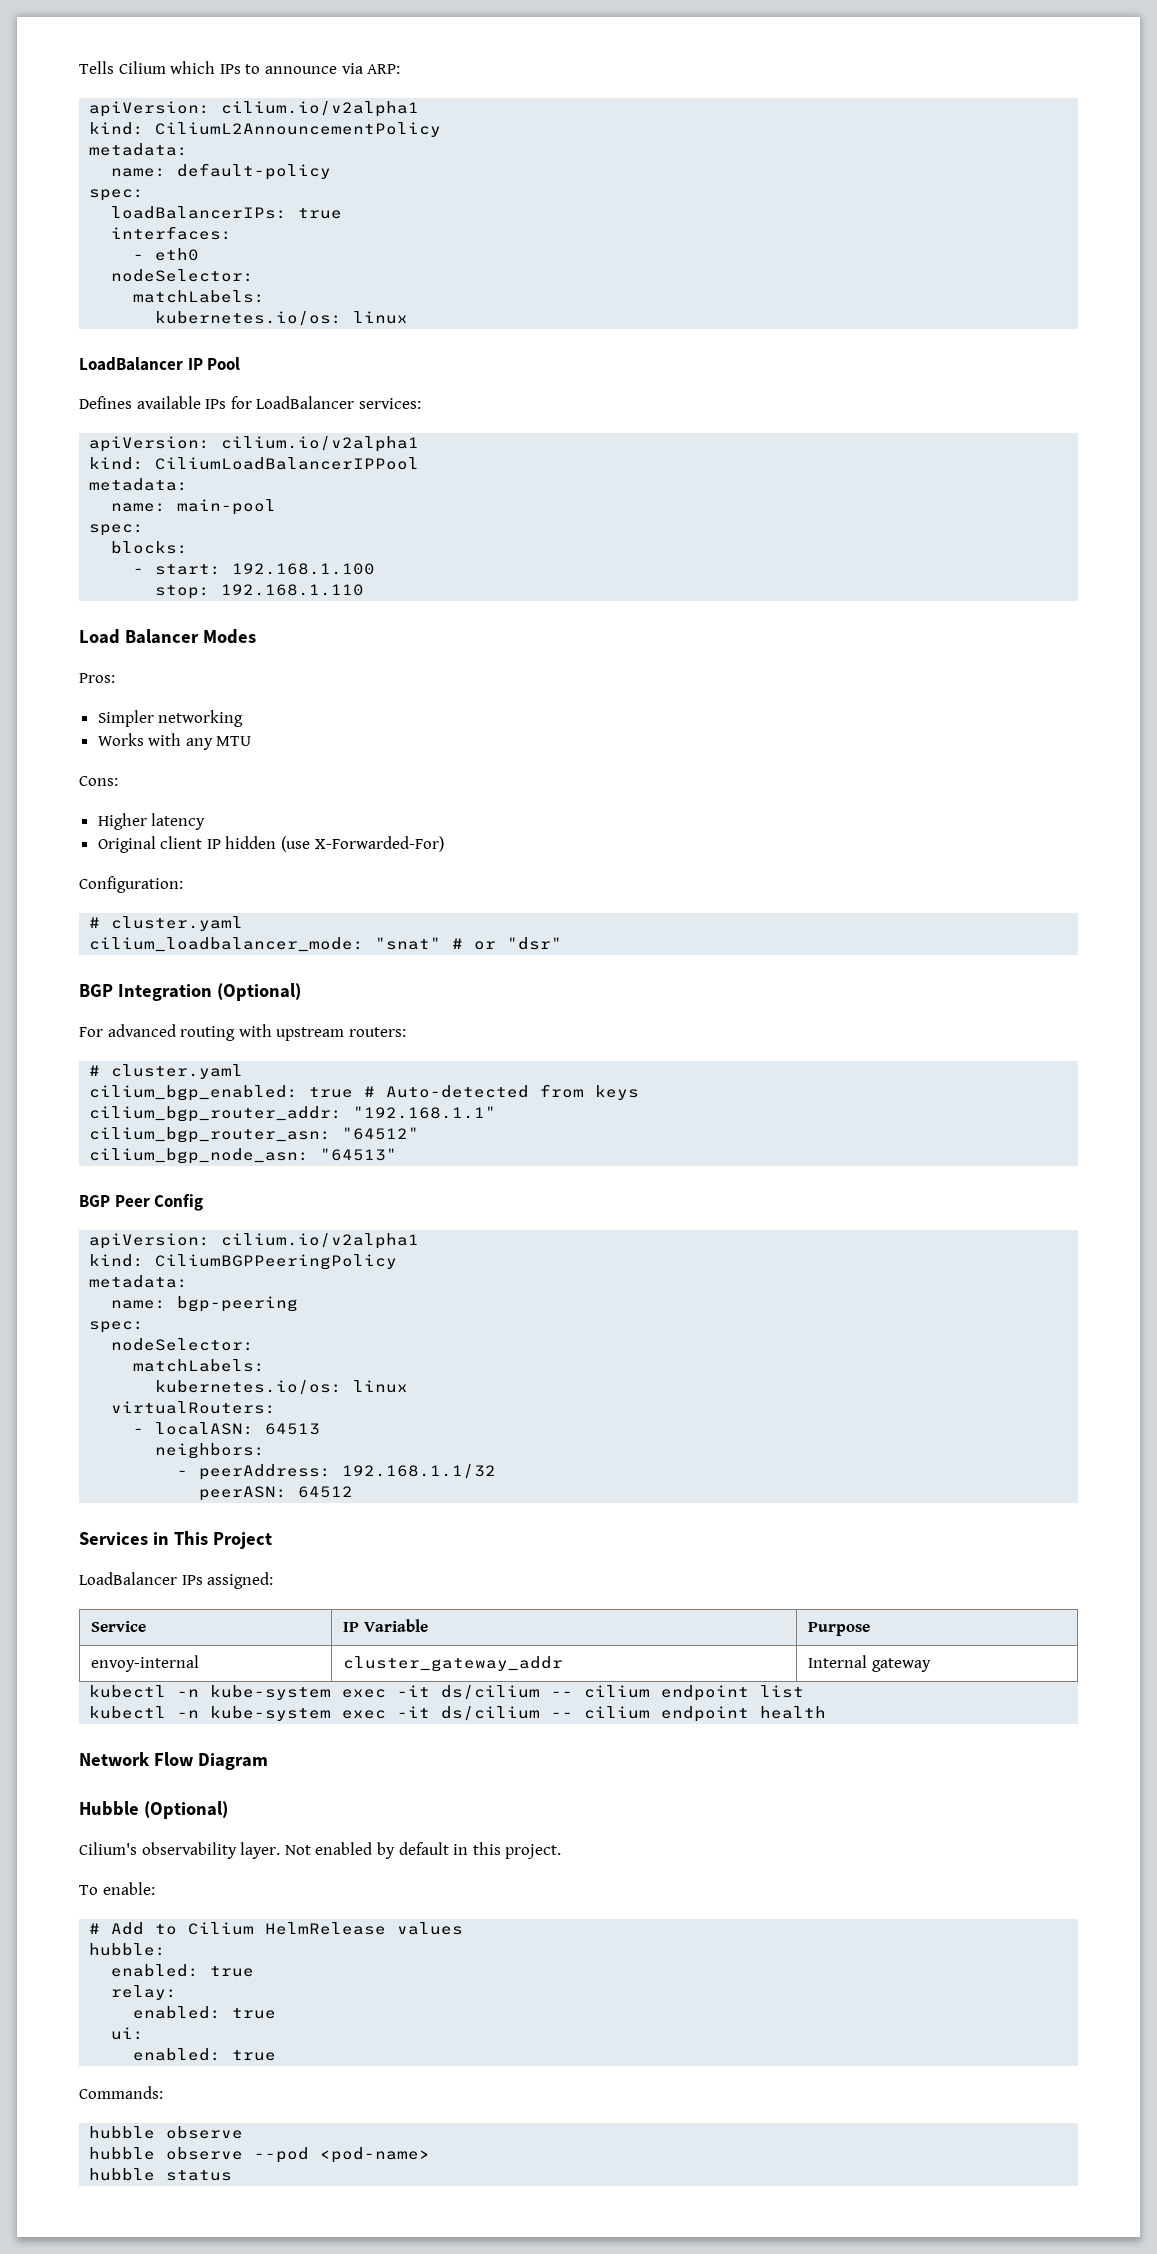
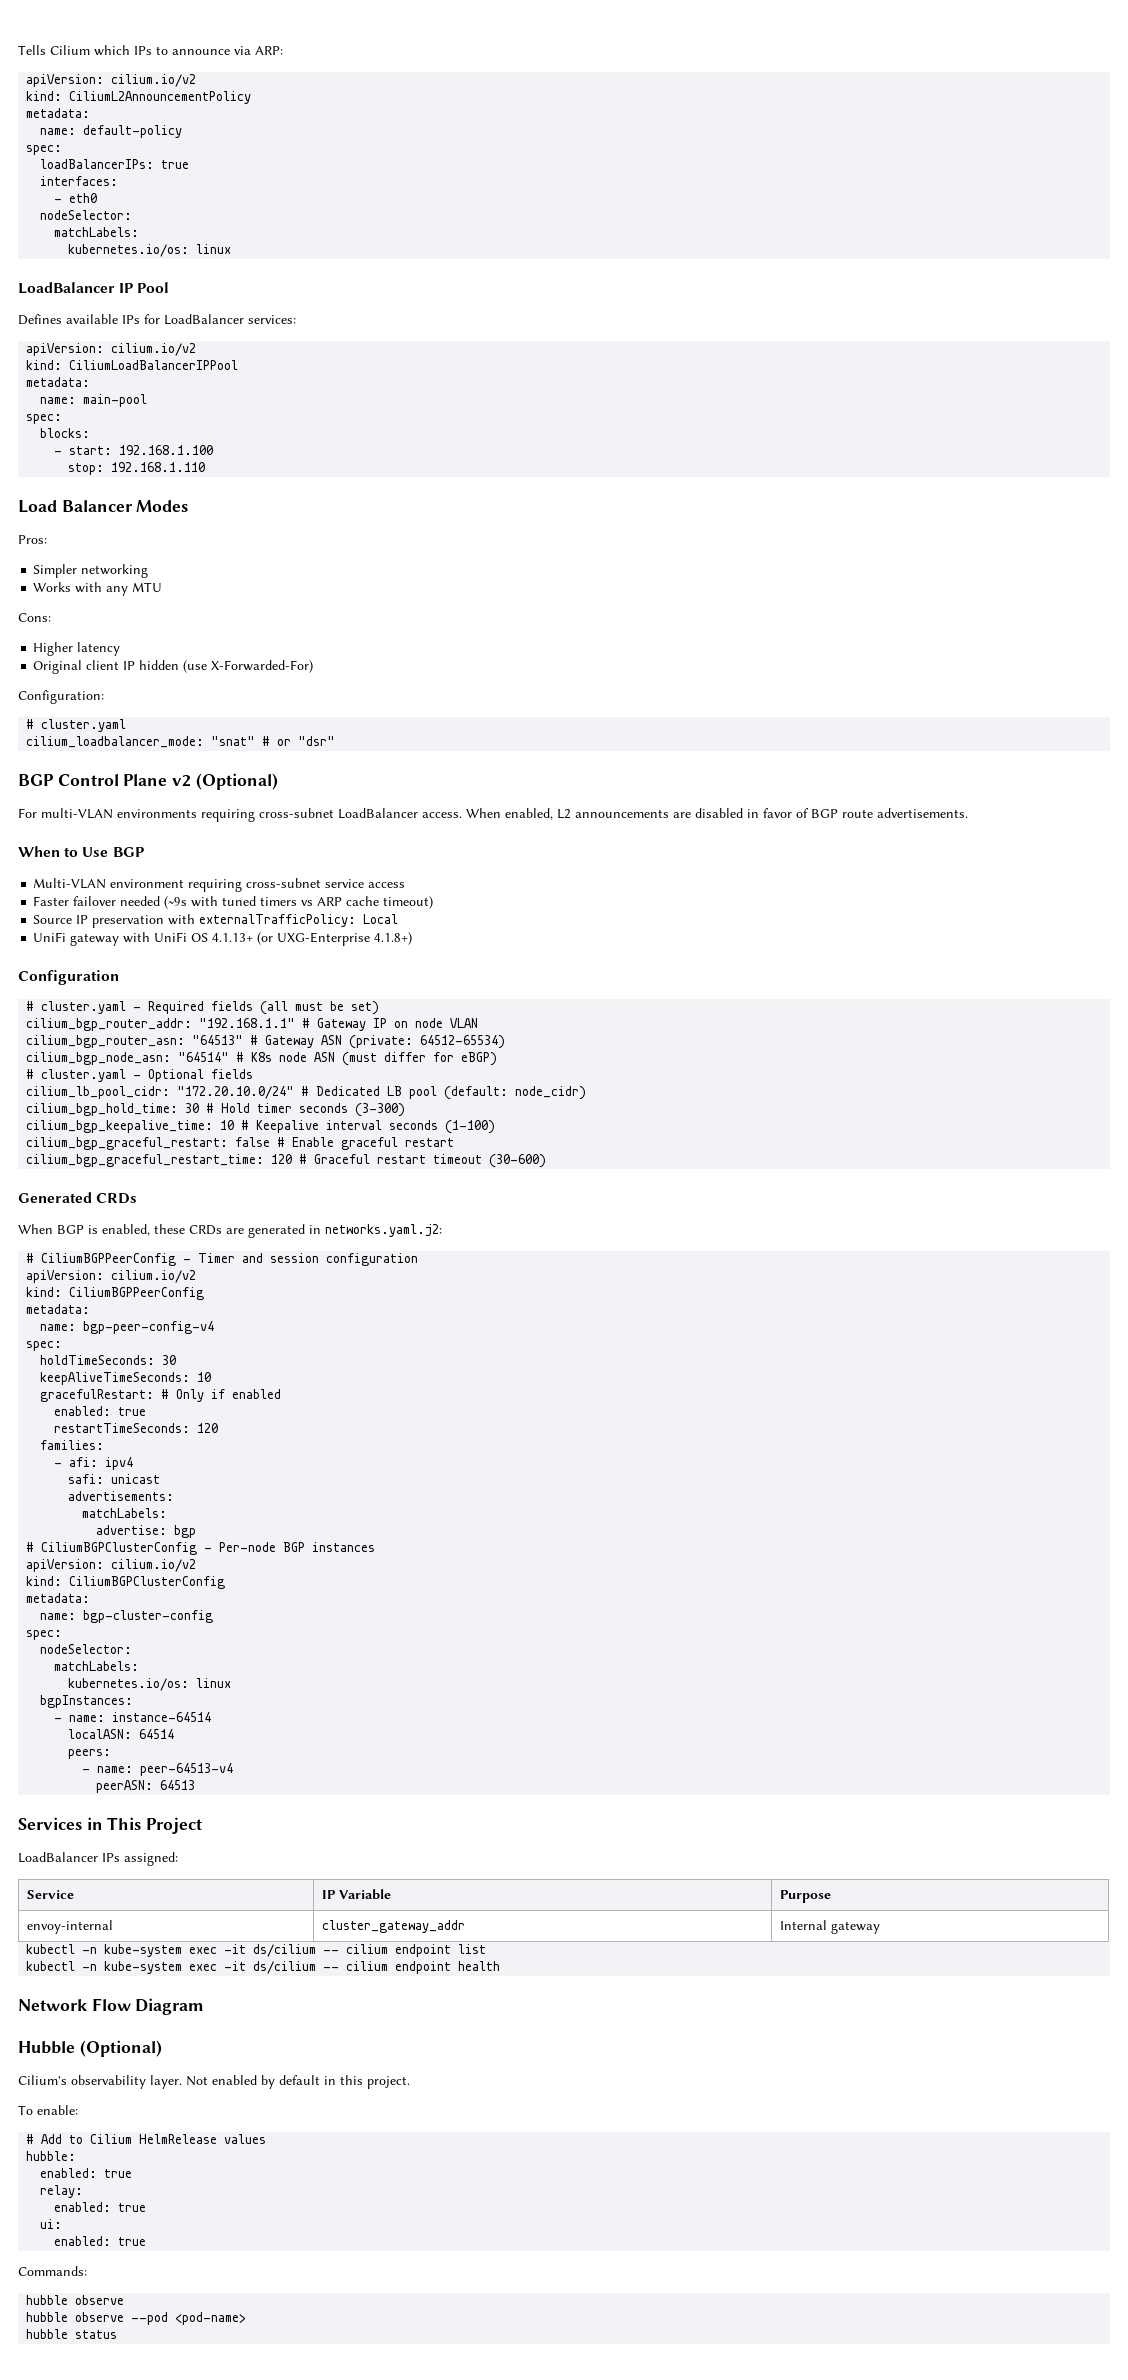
  Tells Cilium which IPs to announce via ARP:
- apiVersion: cilium.io/v2alpha1
+ apiVersion: cilium.io/v2
  Defines available IPs for LoadBalancer services:
- apiVersion: cilium.io/v2alpha1
+ apiVersion: cilium.io/v2
- BGP Integration (Optional)
+ BGP Control Plane v2 (Optional)
- For advanced routing with upstream routers:
- # cluster.yaml
- cilium_bgp_enabled: true # Auto-detected from keys
- cilium_bgp_router_addr: "192.168.1.1"
- cilium_bgp_router_asn: "64512"
- cilium_bgp_node_asn: "64513"
- BGP Peer Config
- apiVersion: cilium.io/v2alpha1
- kind: CiliumBGPPeeringPolicy
+ For multi-VLAN environments requiring cross-subnet LoadBalancer access. When enabled, L2 announcements are disabled in favor of BGP route advertisements.
+ When to Use BGP
+ Multi-VLAN environment requiring cross-subnet service access
+ Faster failover needed (~9s with tuned timers vs ARP cache timeout)
+ Source IP preservation with externalTrafficPolicy: Local
+ UniFi gateway with UniFi OS 4.1.13+ (or UXG-Enterprise 4.1.8+)
+ Configuration
+ # cluster.yaml - Required fields (all must be set)
+ cilium_bgp_router_addr: "192.168.1.1" # Gateway IP on node VLAN
+ cilium_bgp_router_asn: "64513" # Gateway ASN (private: 64512-65534)
+ cilium_bgp_node_asn: "64514" # K8s node ASN (must differ for eBGP)
+ # cluster.yaml - Optional fields
+ cilium_lb_pool_cidr: "172.20.10.0/24" # Dedicated LB pool (default: node_cidr)
+ cilium_bgp_hold_time: 30 # Hold timer seconds (3-300)
+ cilium_bgp_keepalive_time: 10 # Keepalive interval seconds (1-100)
+ cilium_bgp_graceful_restart: false # Enable graceful restart
+ cilium_bgp_graceful_restart_time: 120 # Graceful restart timeout (30-600)
+ Generated CRDs
+ When BGP is enabled, these CRDs are generated in networks.yaml.j2:
+ # CiliumBGPPeerConfig - Timer and session configuration
+ apiVersion: cilium.io/v2
+ kind: CiliumBGPPeerConfig
  metadata:
- name: bgp-peering
+ name: bgp-peer-config-v4
+ spec:
+ holdTimeSeconds: 30
+ keepAliveTimeSeconds: 10
+ gracefulRestart: # Only if enabled
+ enabled: true
+ restartTimeSeconds: 120
+ families:
+ - afi: ipv4
+ safi: unicast
+ advertisements:
+ matchLabels:
+ advertise: bgp
+ # CiliumBGPClusterConfig - Per-node BGP instances
+ apiVersion: cilium.io/v2
+ kind: CiliumBGPClusterConfig
+ metadata:
+ name: bgp-cluster-config
- virtualRouters:
- - localASN: 64513
- neighbors:
- - peerAddress: 192.168.1.1/32
+ bgpInstances:
+ - name: instance-64514
+ localASN: 64514
+ peers:
+ - name: peer-64513-v4
- peerASN: 64512
+ peerASN: 64513

